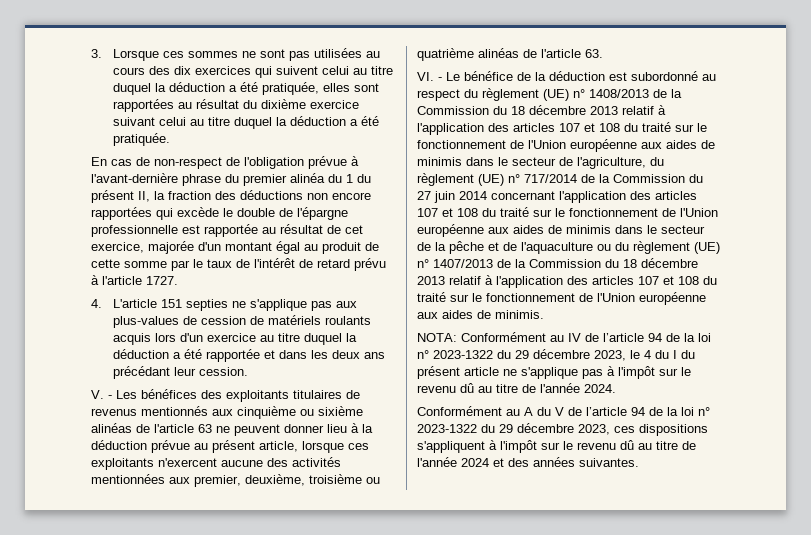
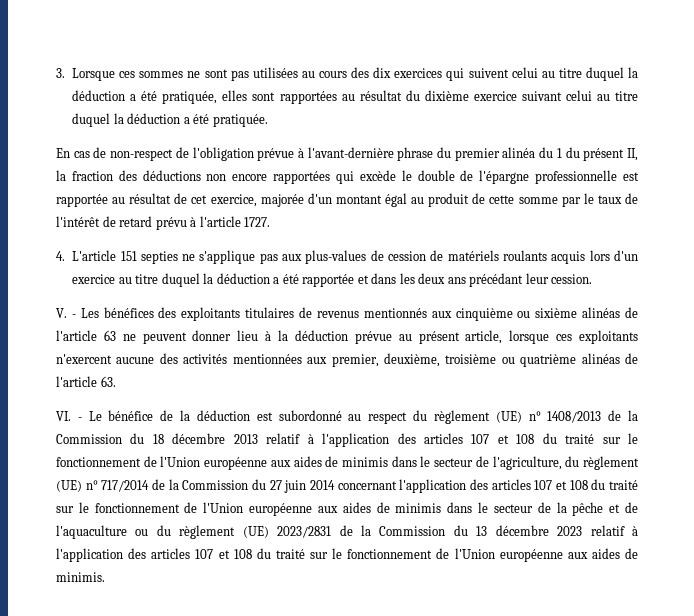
- VI. - Le bénéfice de la déduction est subordonné au respect du règlement (UE) n° 1408/2013 de la Commission du 18 décembre 2013 relatif à l'application des articles 107 et 108 du traité sur le fonctionnement de l'Union européenne aux aides de minimis dans le secteur de l'agriculture, du règlement (UE) n° 717/2014 de la Commission du 27 juin 2014 concernant l'application des articles 107 et 108 du traité sur le fonctionnement de l'Union européenne aux aides de minimis dans le secteur de la pêche et de l'aquaculture ou du règlement (UE) n° 1407/2013 de la Commission du 18 décembre 2013 relatif à l'application des articles 107 et 108 du traité sur le fonctionnement de l'Union européenne aux aides de minimis.
+ VI. - Le bénéfice de la déduction est subordonné au respect du règlement (UE) n° 1408/2013 de la Commission du 18 décembre 2013 relatif à l'application des articles 107 et 108 du traité sur le fonctionnement de l'Union européenne aux aides de minimis dans le secteur de l'agriculture, du règlement (UE) n° 717/2014 de la Commission du 27 juin 2014 concernant l'application des articles 107 et 108 du traité sur le fonctionnement de l'Union européenne aux aides de minimis dans le secteur de la pêche et de l'aquaculture ou du règlement (UE) 2023/2831 de la Commission du 13 décembre 2023 relatif à l'application des articles 107 et 108 du traité sur le fonctionnement de l'Union européenne aux aides de minimis.
- NOTA: Conformément au IV de l’article 94 de la loi n° 2023-1322 du 29 décembre 2023, le 4 du I du présent article ne s'applique pas à l'impôt sur le revenu dû au titre de l'année 2024.
- Conformément au A du V de l’article 94 de la loi n° 2023-1322 du 29 décembre 2023, ces dispositions s'appliquent à l'impôt sur le revenu dû au titre de l'année 2024 et des années suivantes.

